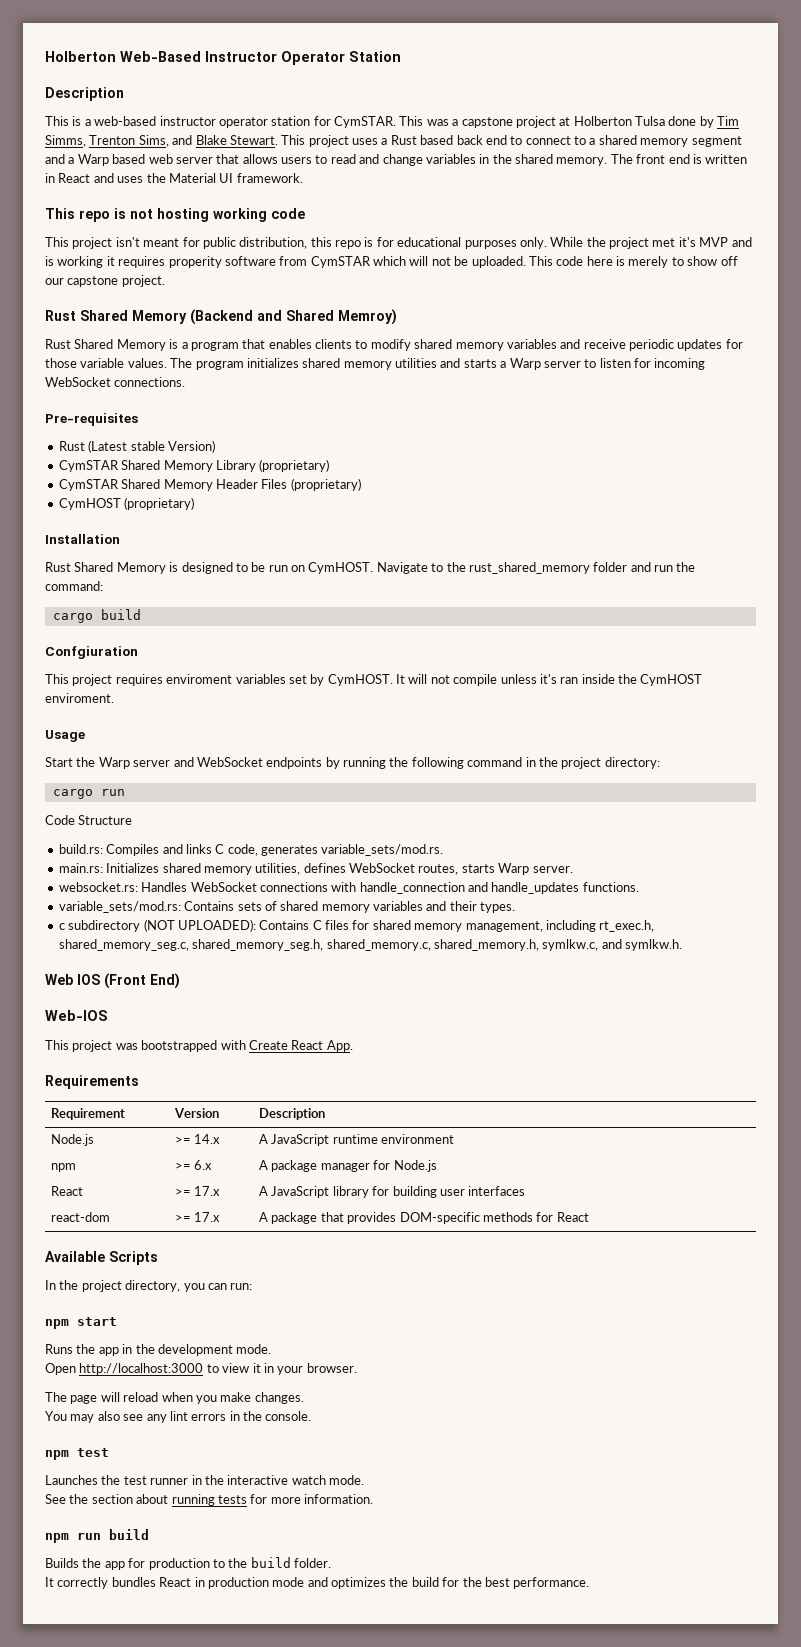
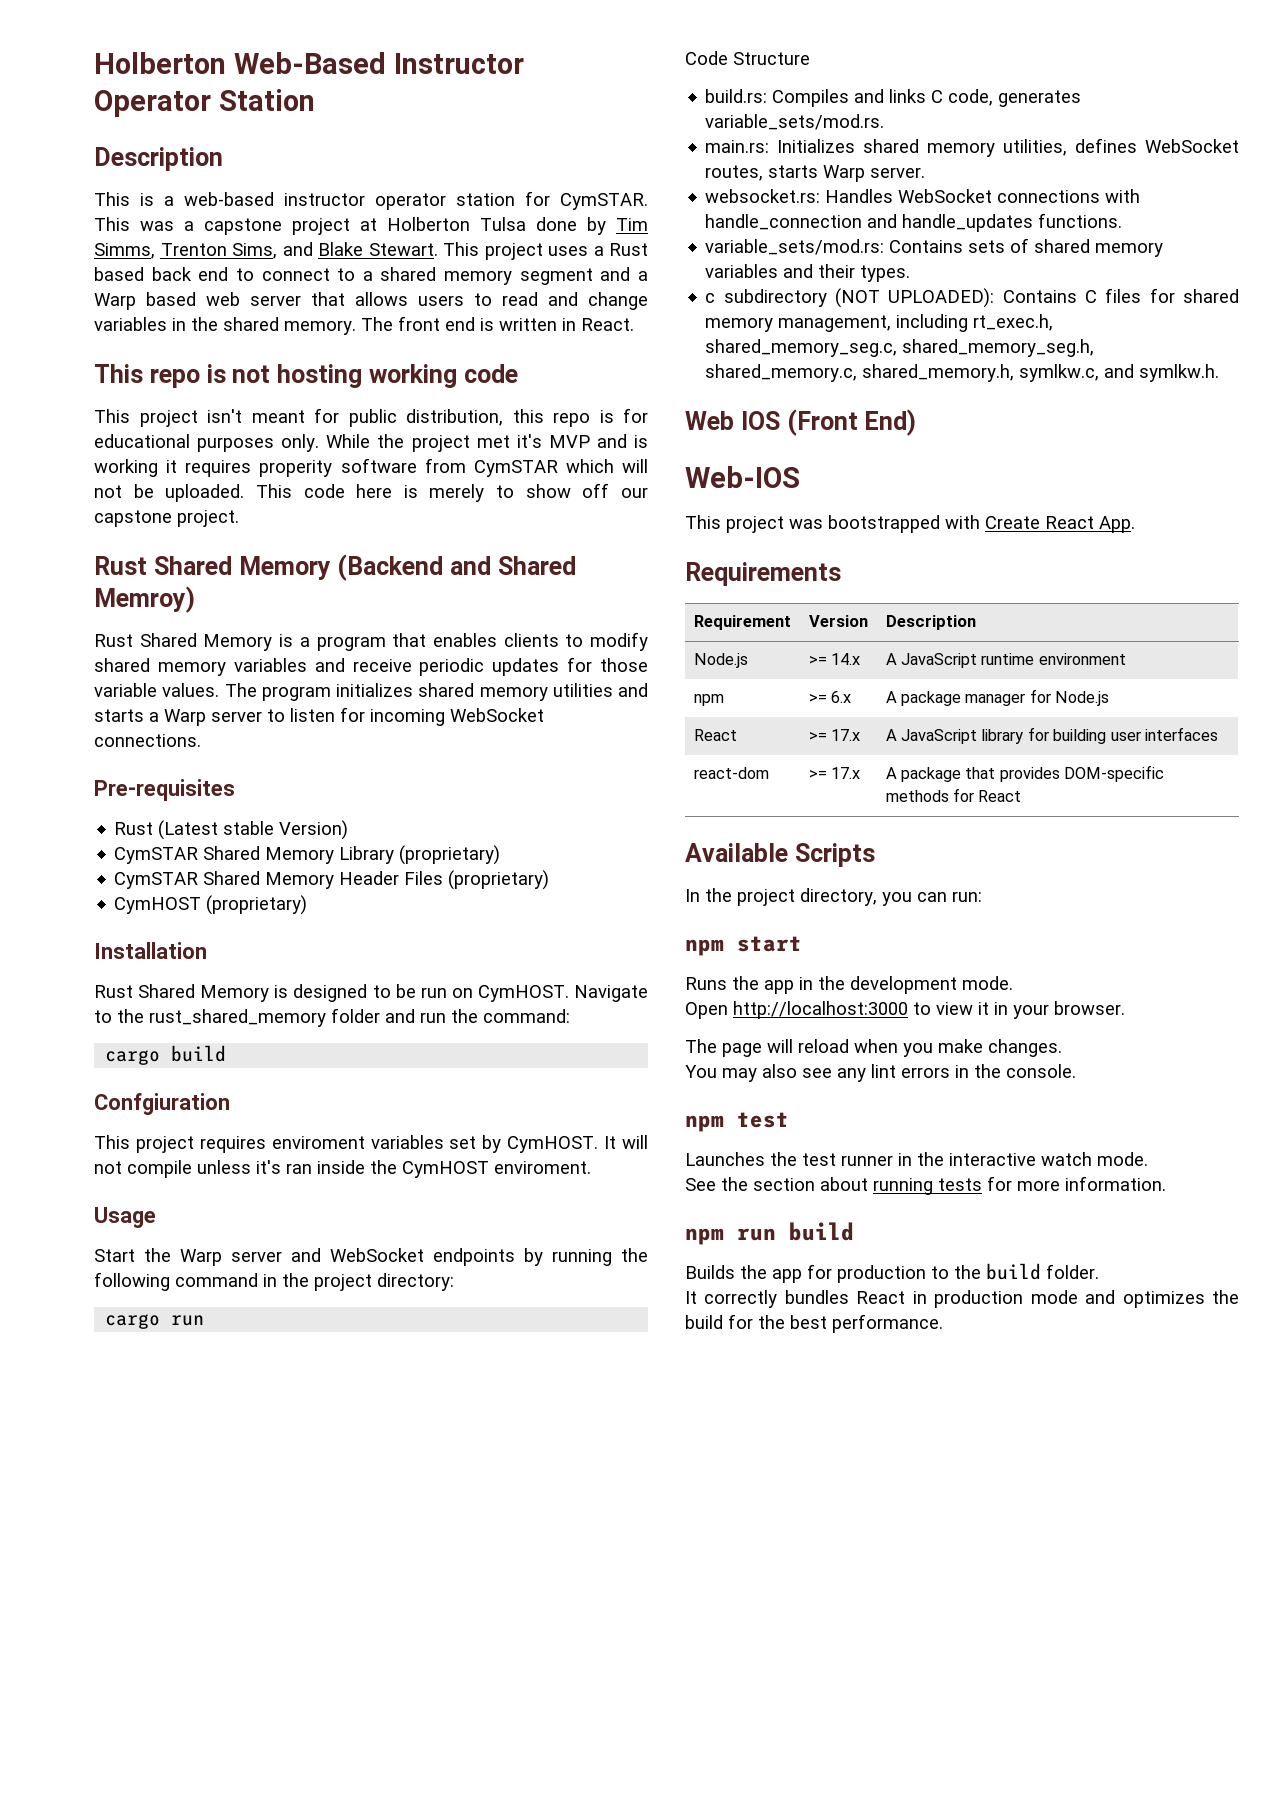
- The front end is written in React and uses the Material UI framework.
+ The front end is written in React.

